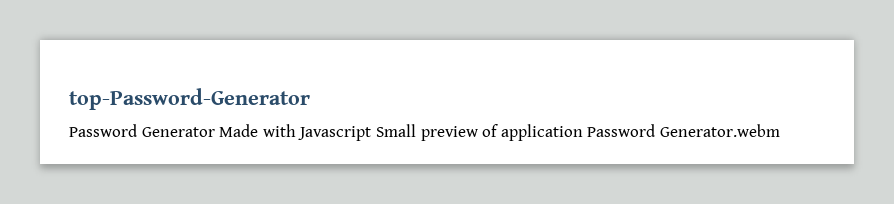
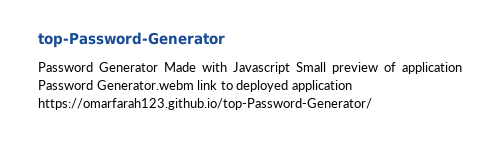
- Password Generator Made with Javascript Small preview of application Password Generator.webm
+ Password Generator Made with Javascript Small preview of application Password Generator.webm link to deployed application https://omarfarah123.github.io/top-Password-Generator/

